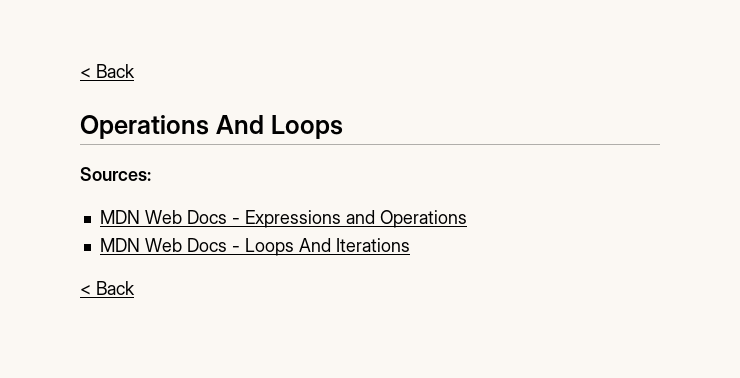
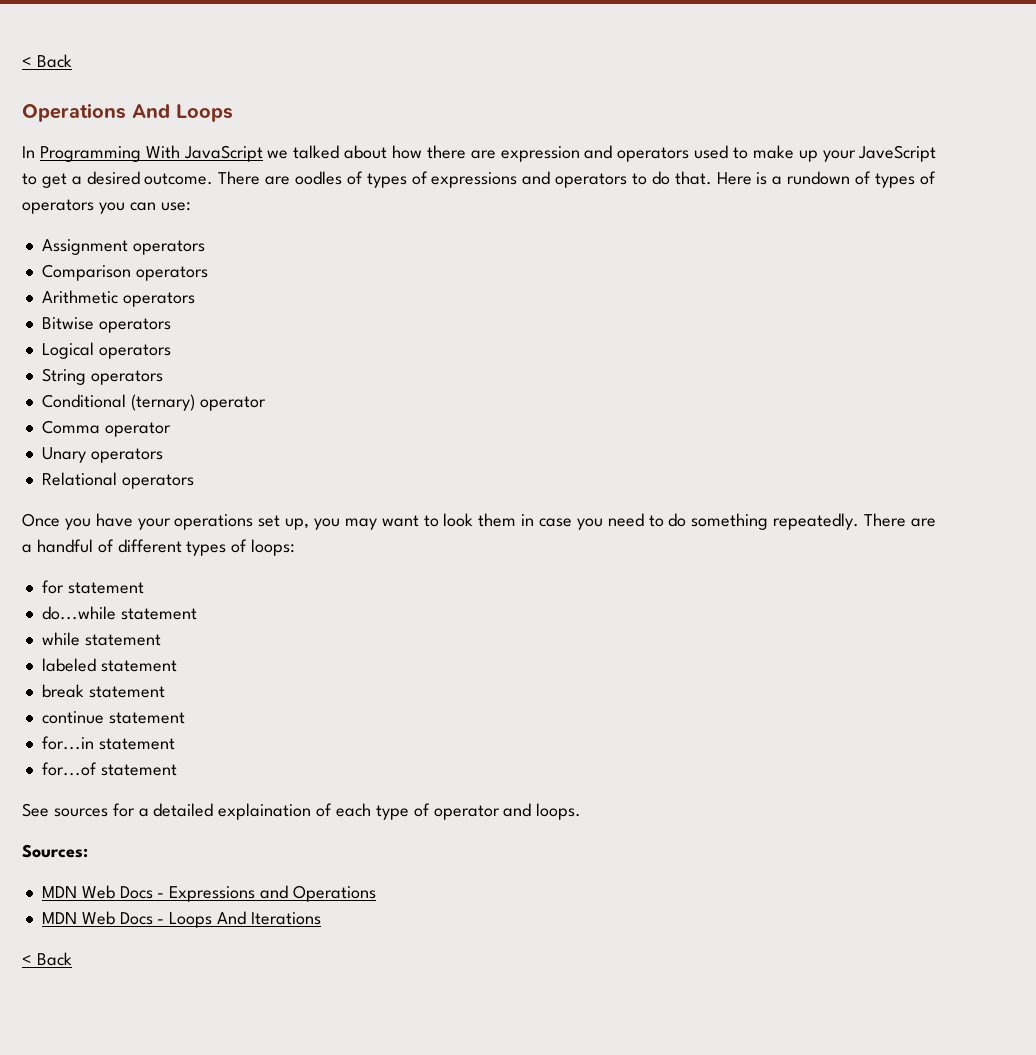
+ In Programming With JavaScript we talked about how there are expression and operators used to make up your JaveScript to get a desired outcome. There are oodles of types of expressions and operators to do that. Here is a rundown of types of operators you can use:
+ Assignment operators
+ Comparison operators
+ Arithmetic operators
+ Bitwise operators
+ Logical operators
+ String operators
+ Conditional (ternary) operator
+ Comma operator
+ Unary operators
+ Relational operators
+ Once you have your operations set up, you may want to look them in case you need to do something repeatedly. There are a handful of different types of loops:
+ for statement
+ do...while statement
+ while statement
+ labeled statement
+ break statement
+ continue statement
+ for...in statement
+ for...of statement
+ See sources for a detailed explaination of each type of operator and loops.

